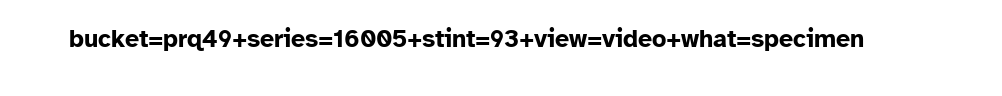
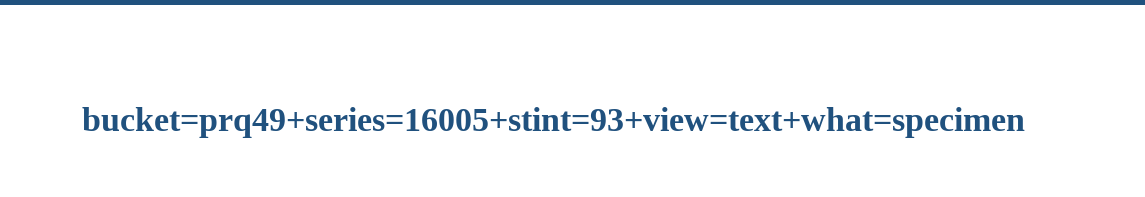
- bucket=prq49+series=16005+stint=93+view=video+what=specimen
+ bucket=prq49+series=16005+stint=93+view=text+what=specimen

